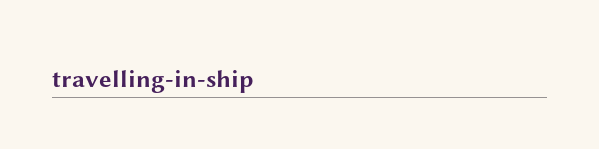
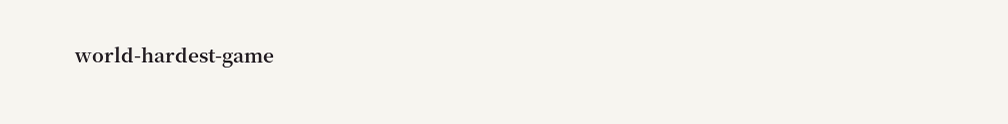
- travelling-in-ship
+ world-hardest-game

